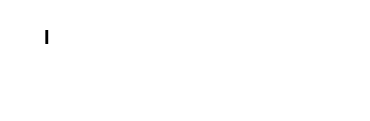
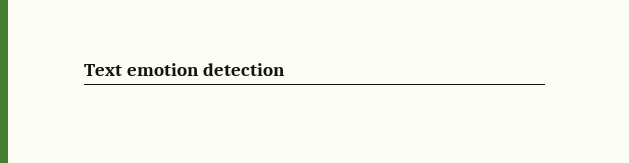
- I
+ Text emotion detection

